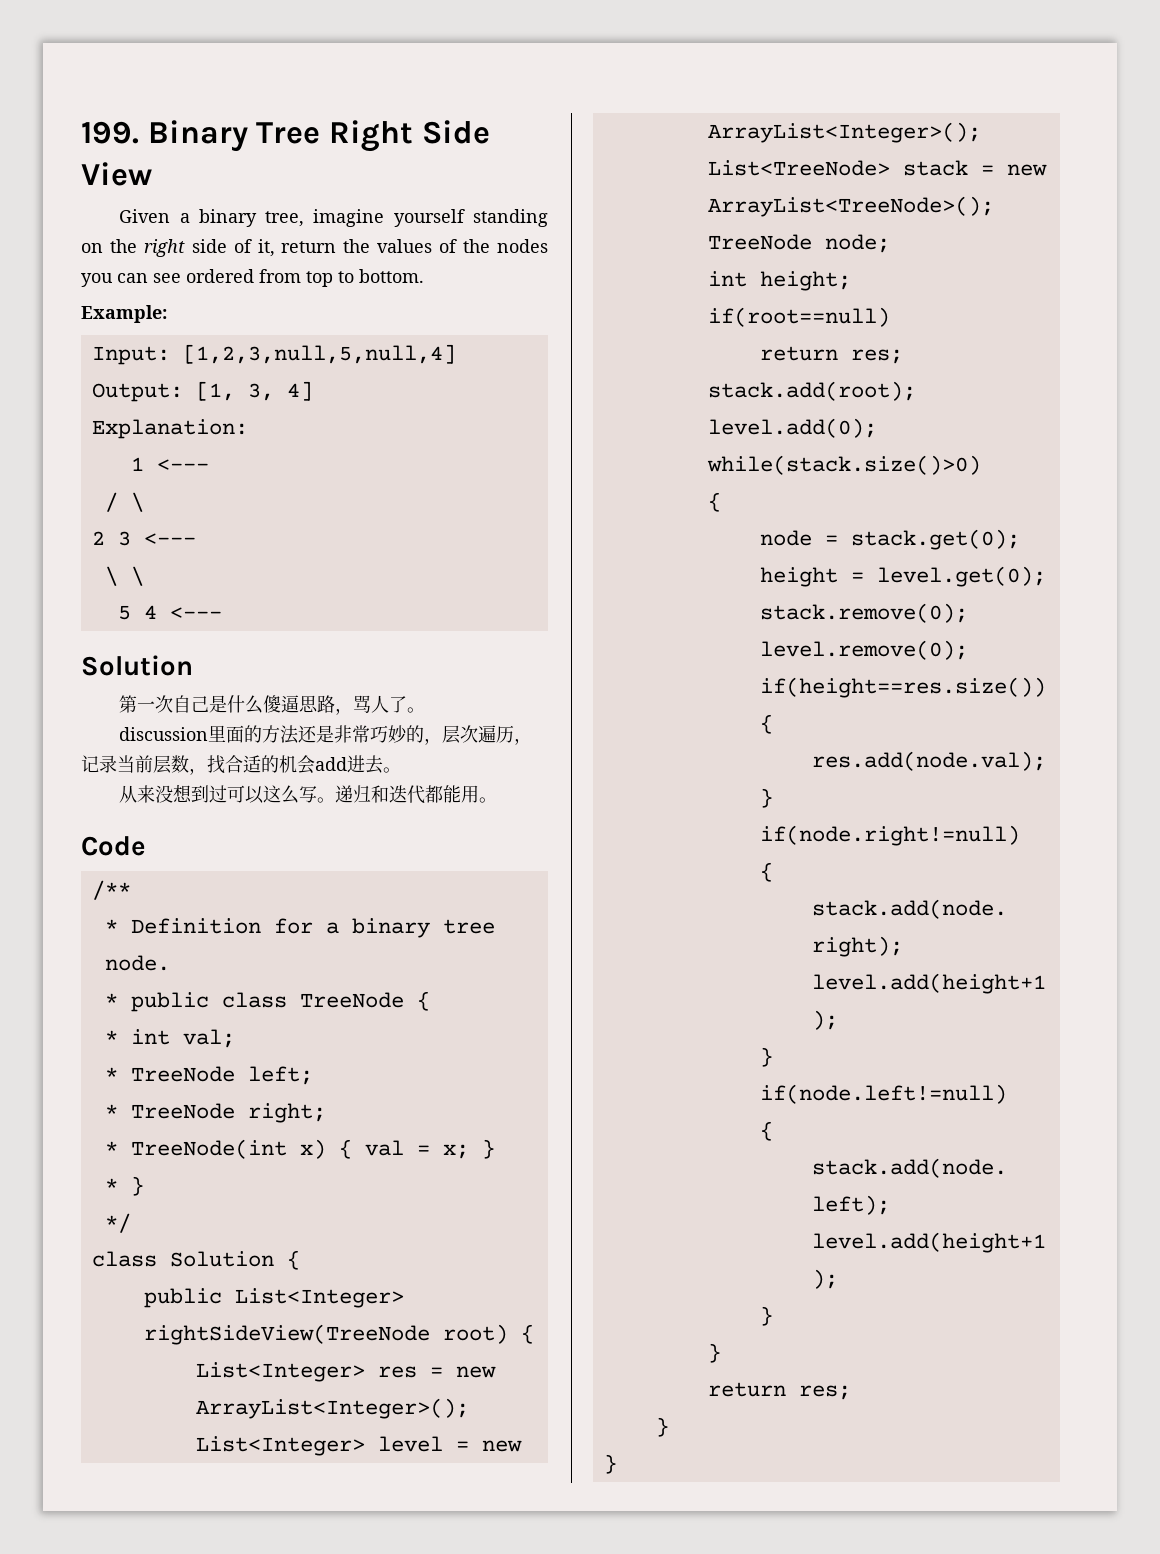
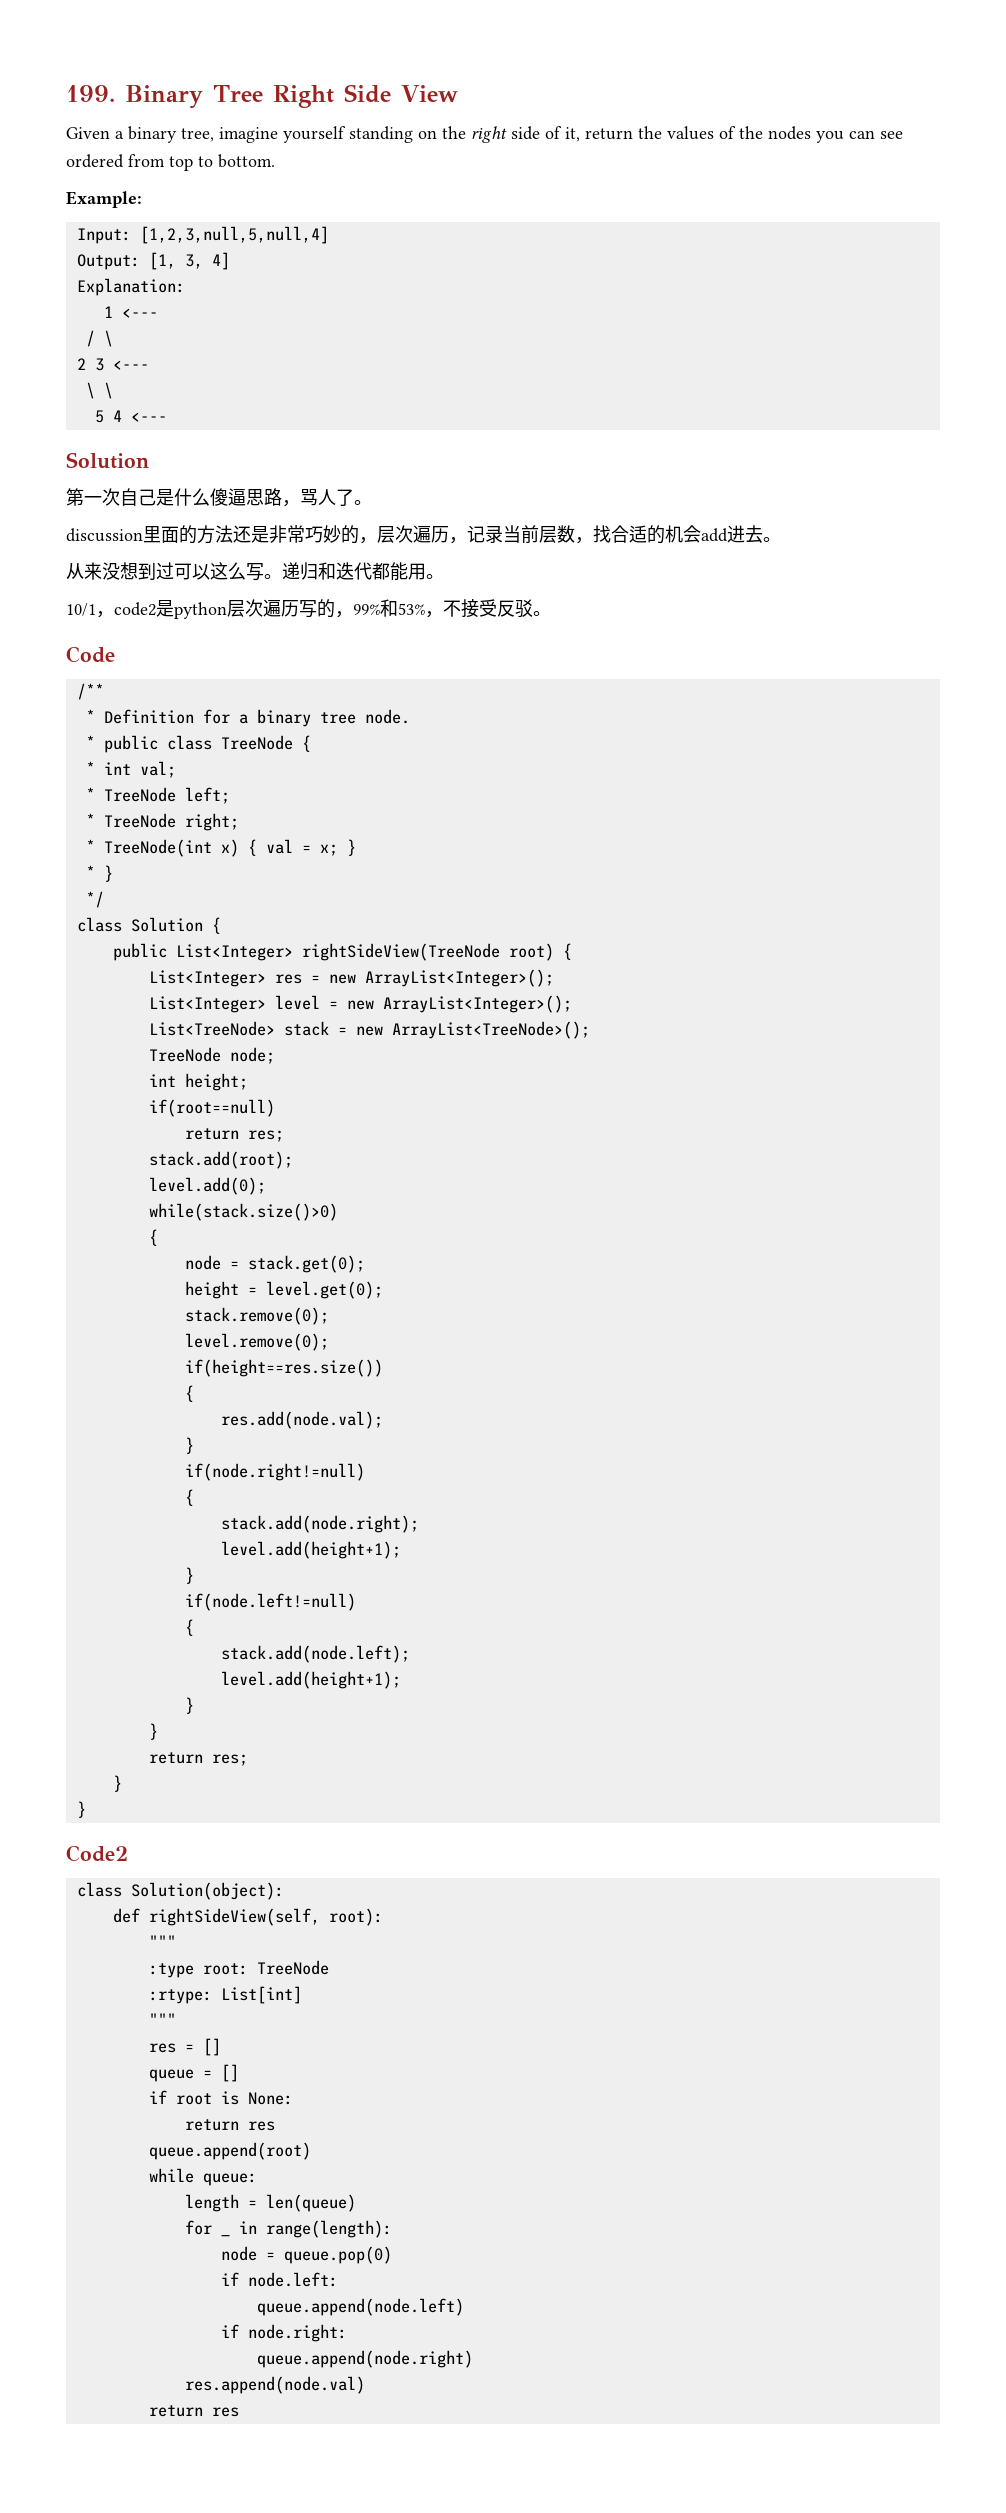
+ 10/1，code2是python层次遍历写的，99%和53%，不接受反驳。
+ Code2
+ class Solution(object):
+ def rightSideView(self, root):
+ """
+ :type root: TreeNode
+ :rtype: List[int]
+ """
+ res = []
+ queue = []
+ if root is None:
+ return res
+ queue.append(root)
+ while queue:
+ length = len(queue)
+ for _ in range(length):
+ node = queue.pop(0)
+ if node.left:
+ queue.append(node.left)
+ if node.right:
+ queue.append(node.right)
+ res.append(node.val)
+ return res

